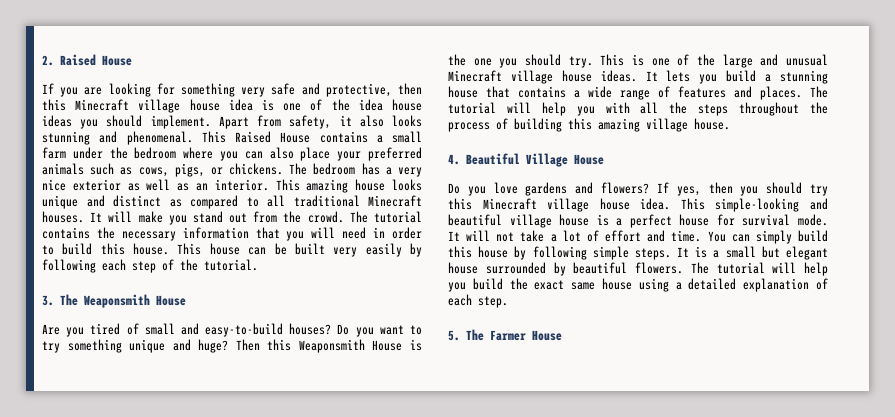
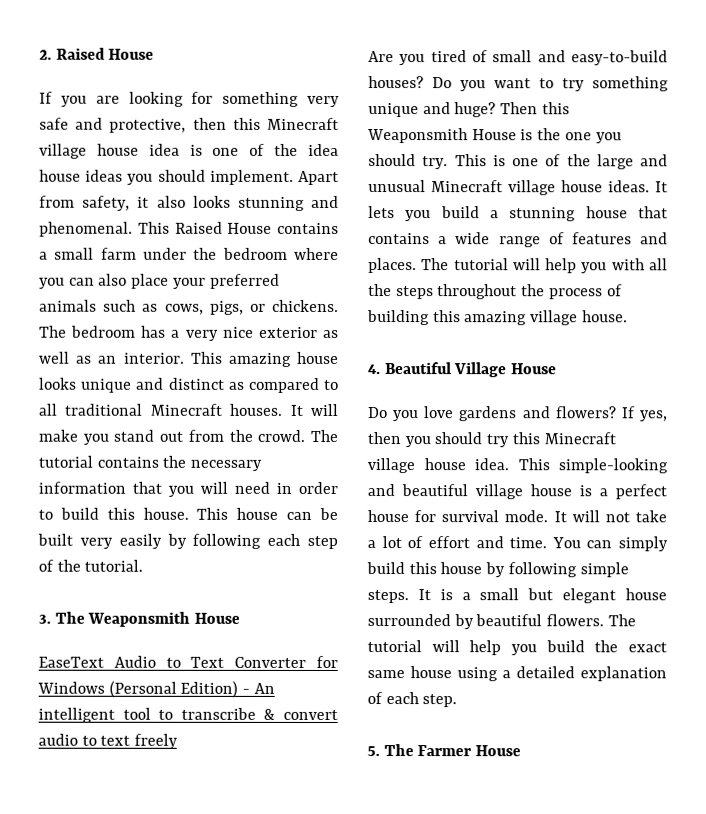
+ EaseText Audio to Text Converter for Windows (Personal Edition) - An intelligent tool to transcribe & convert audio to text freely

